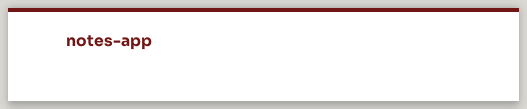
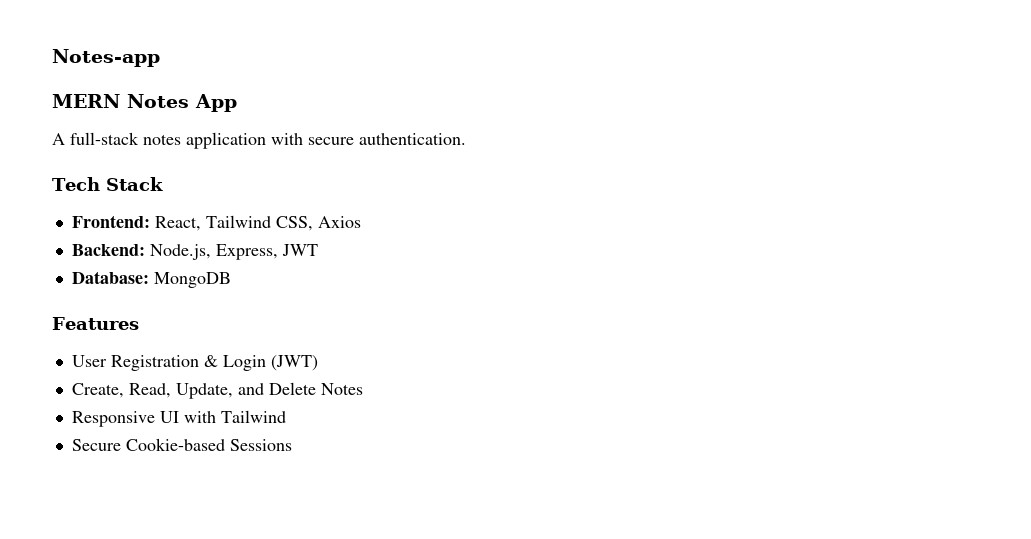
- notes-app
+ Notes-app
+ MERN Notes App
+ A full-stack notes application with secure authentication.
+ Tech Stack
+ Frontend: React, Tailwind CSS, Axios
+ Backend: Node.js, Express, JWT
+ Database: MongoDB
+ Features
+ User Registration & Login (JWT)
+ Create, Read, Update, and Delete Notes
+ Responsive UI with Tailwind
+ Secure Cookie-based Sessions

